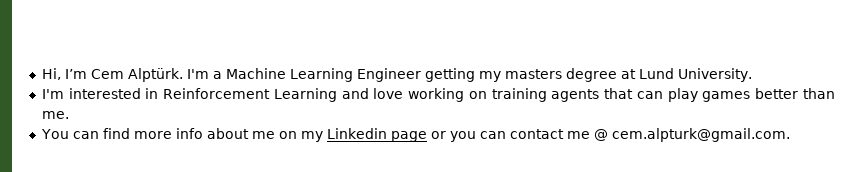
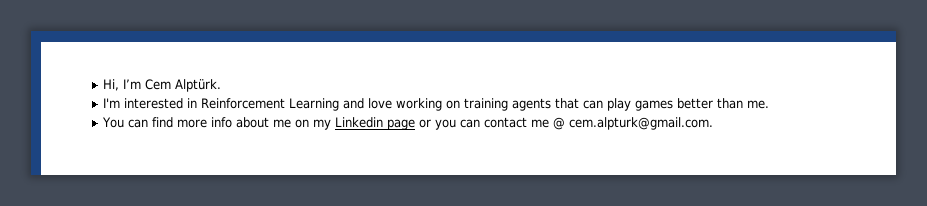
- I'm a Machine Learning Engineer getting my masters degree at Lund University.

